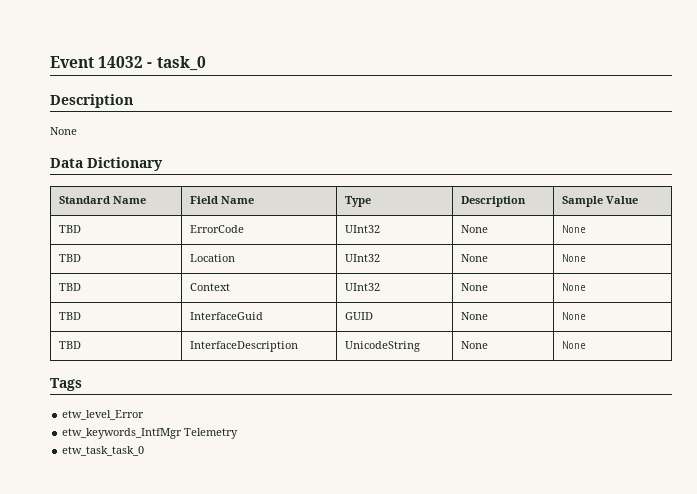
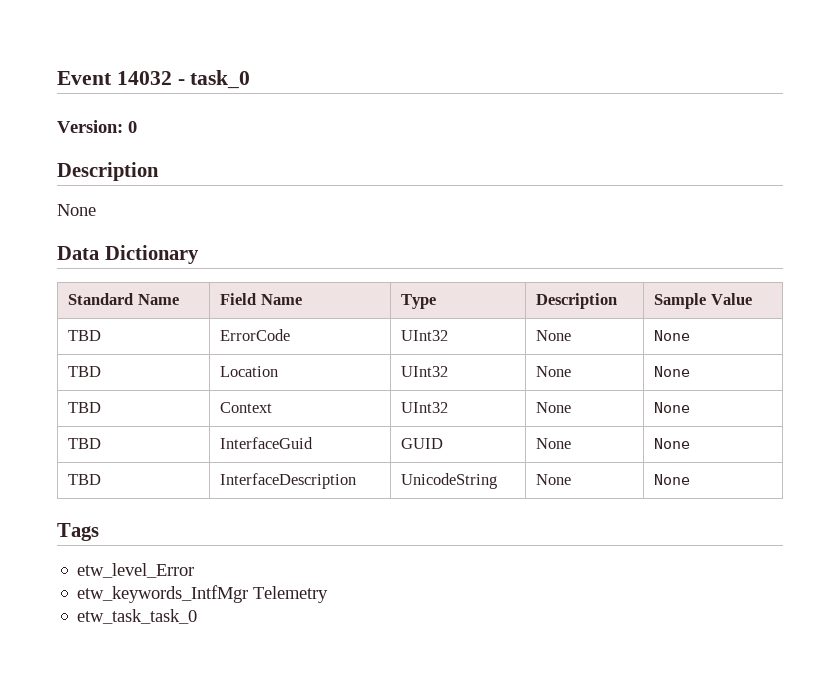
+ Version: 0

